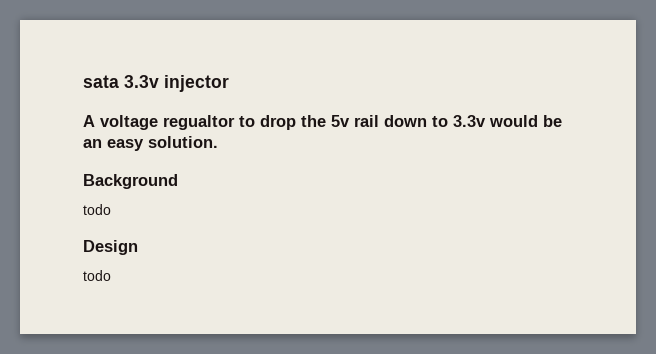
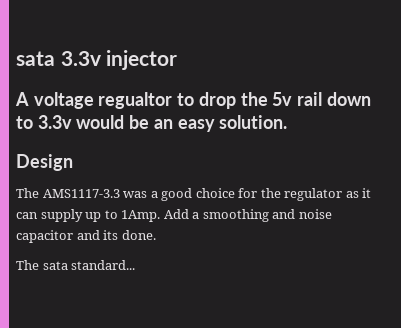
- Background
- todo
  Design
- todo
+ The AMS1117-3.3 was a good choice for the regulator as it can supply up to 1Amp. Add a smoothing and noise capacitor and its done.
+ The sata standard...

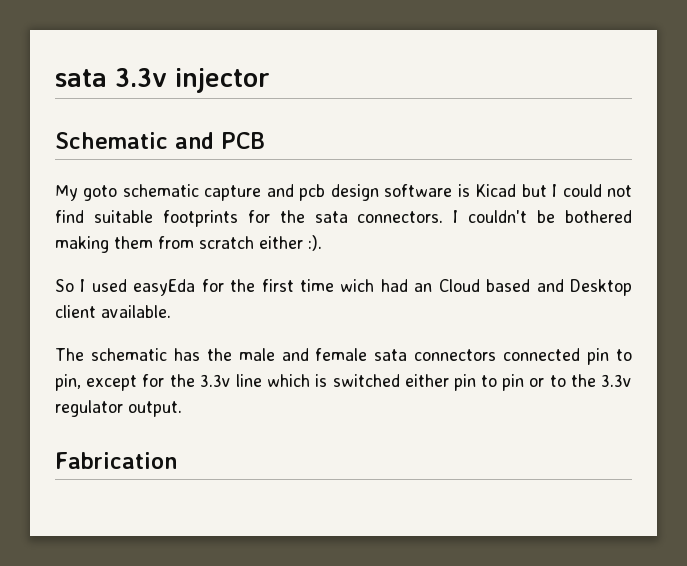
- A voltage regualtor to drop the 5v rail down to 3.3v would be an easy solution.
- Design
- The AMS1117-3.3 was a good choice for the regulator as it can supply up to 1Amp. Add a smoothing and noise capacitor and its done.
- The sata standard...
+ Schematic and PCB
+ My goto schematic capture and pcb design software is Kicad but I could not find suitable footprints for the sata connectors. I couldn't be bothered making them from scratch either :).
+ So I used easyEda for the first time wich had an Cloud based and Desktop client available.
+ The schematic has the male and female sata connectors connected pin to pin, except for the 3.3v line which is switched either pin to pin or to the 3.3v regulator output.
+ Fabrication

